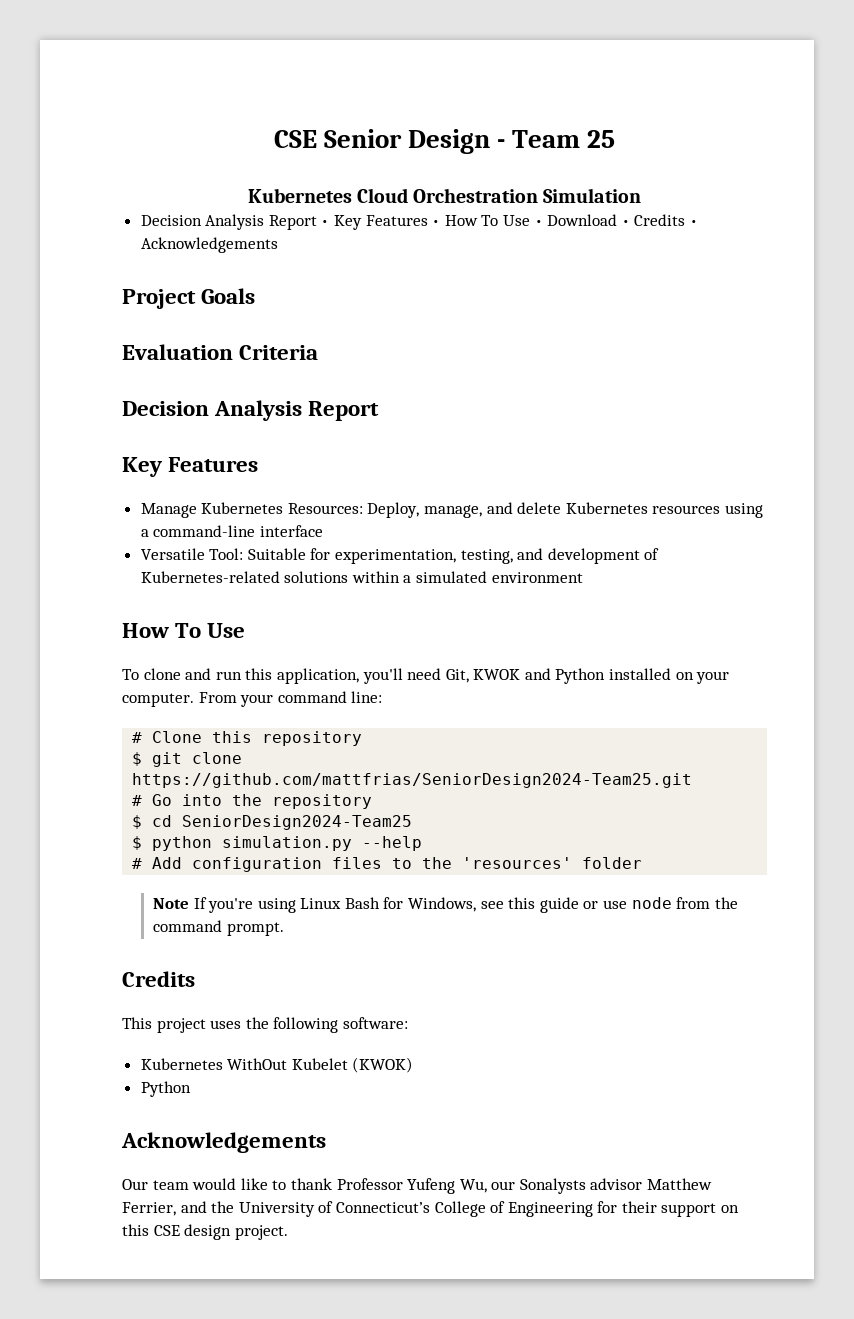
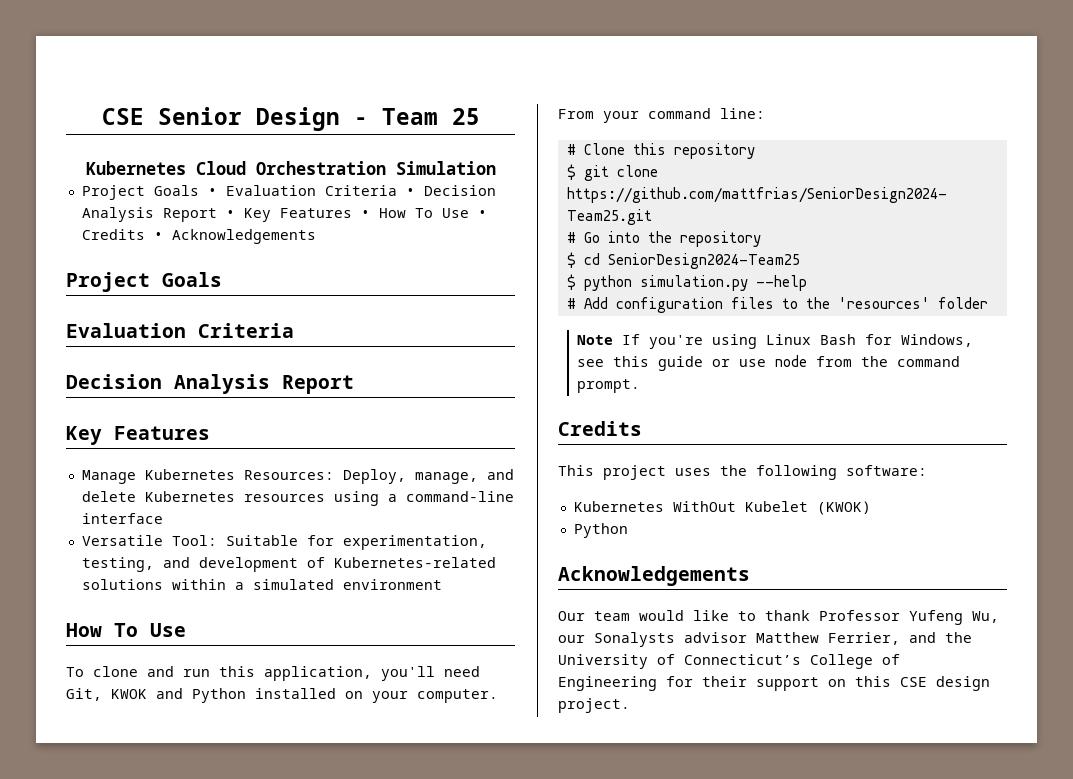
- Decision Analysis Report • Key Features • How To Use • Download • Credits • Acknowledgements
+ Project Goals • Evaluation Criteria • Decision Analysis Report • Key Features • How To Use • Credits • Acknowledgements

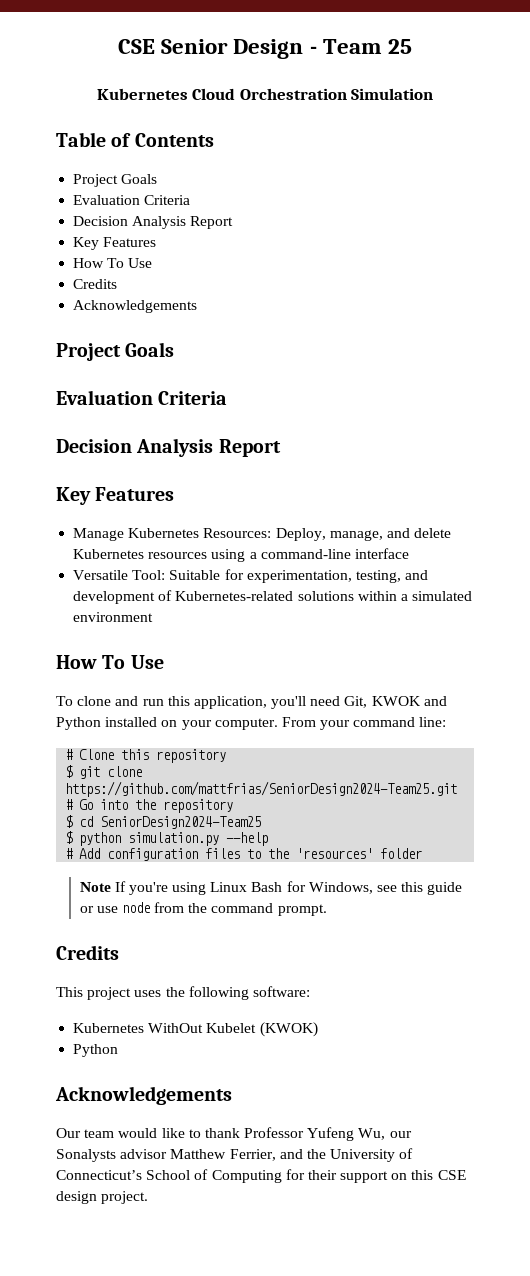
- Project Goals • Evaluation Criteria • Decision Analysis Report • Key Features • How To Use • Credits • Acknowledgements
+ Table of Contents
+ Project Goals
+ Evaluation Criteria
+ Decision Analysis Report
+ Key Features
+ How To Use
+ Credits
+ Acknowledgements
- Our team would like to thank Professor Yufeng Wu, our Sonalysts advisor Matthew Ferrier, and the University of Connecticut’s College of Engineering for their support on this CSE design project.
+ Our team would like to thank Professor Yufeng Wu, our Sonalysts advisor Matthew Ferrier, and the University of Connecticut’s School of Computing for their support on this CSE design project.

